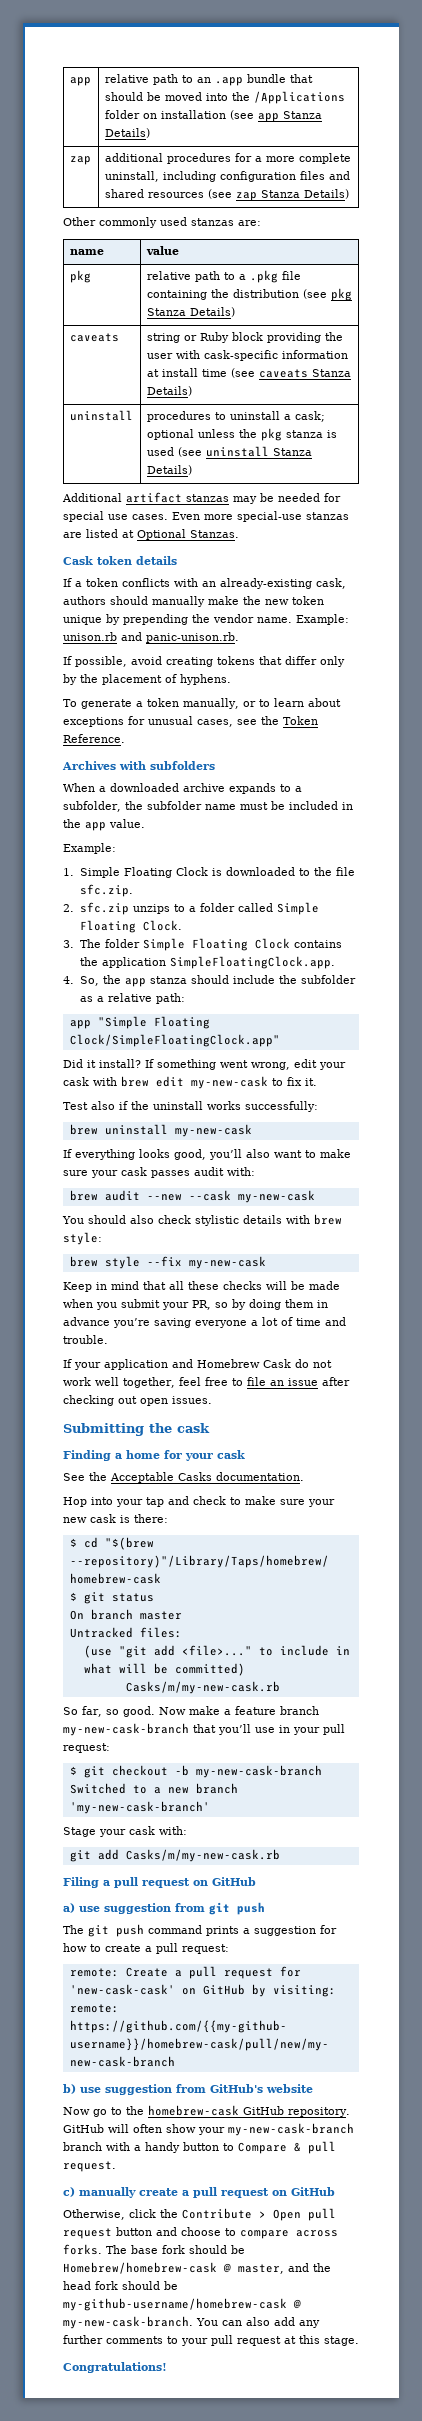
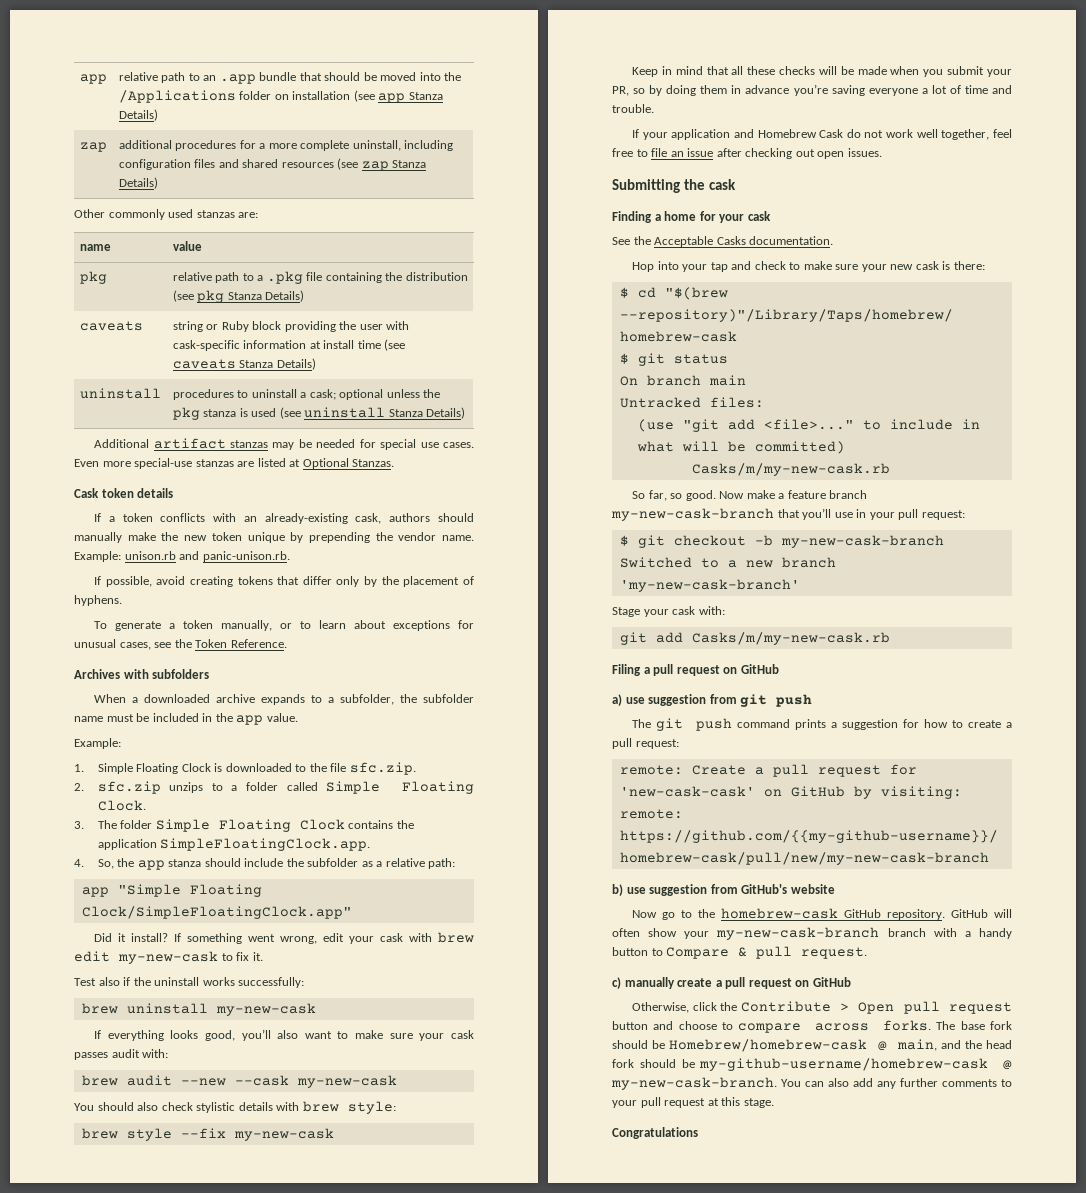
- On branch master
+ On branch main
- The base fork should be Homebrew/homebrew-cask @ master, and the head fork should be my-github-username/homebrew-cask @ my-new-cask-branch.
+ The base fork should be Homebrew/homebrew-cask @ main, and the head fork should be my-github-username/homebrew-cask @ my-new-cask-branch.
- Congratulations!
+ Congratulations

